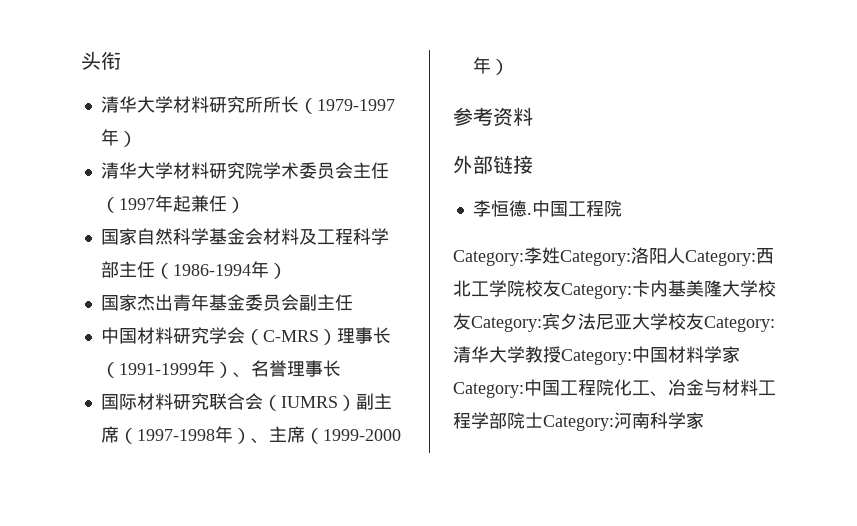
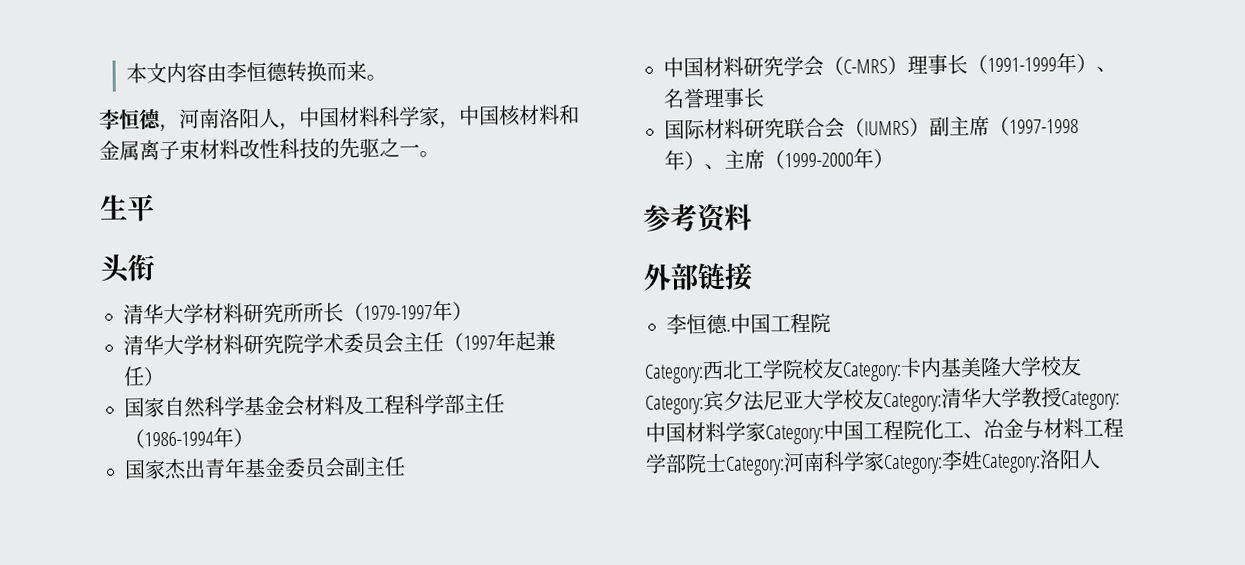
+ 本文内容由李恒德转换而来。
+ 李恒德，河南洛阳人，中国材料科学家，中国核材料和金属离子束材料改性科技的先驱之一。
+ 生平
- Category:李姓Category:洛阳人Category:西北工学院校友Category:卡内基美隆大学校友Category:宾夕法尼亚大学校友Category:清华大学教授Category:中国材料学家Category:中国工程院化工、冶金与材料工程学部院士Category:河南科学家
+ Category:西北工学院校友Category:卡内基美隆大学校友Category:宾夕法尼亚大学校友Category:清华大学教授Category:中国材料学家Category:中国工程院化工、冶金与材料工程学部院士Category:河南科学家Category:李姓Category:洛阳人

